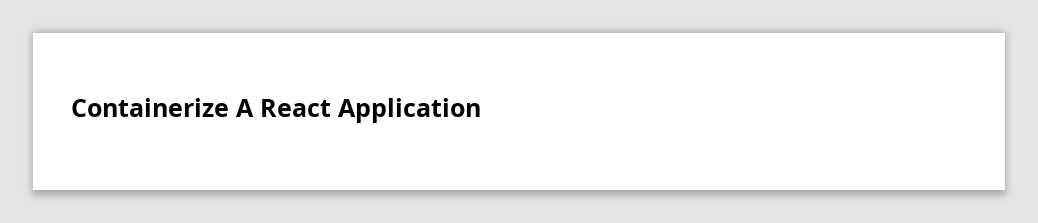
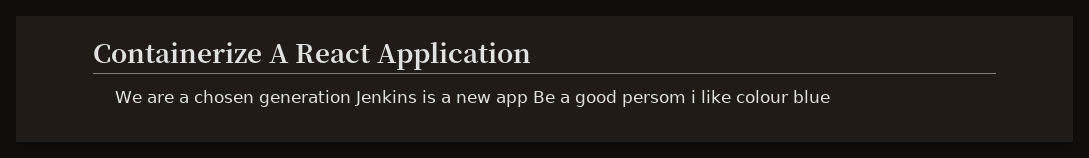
+ We are a chosen generation Jenkins is a new app Be a good persom i like colour blue

